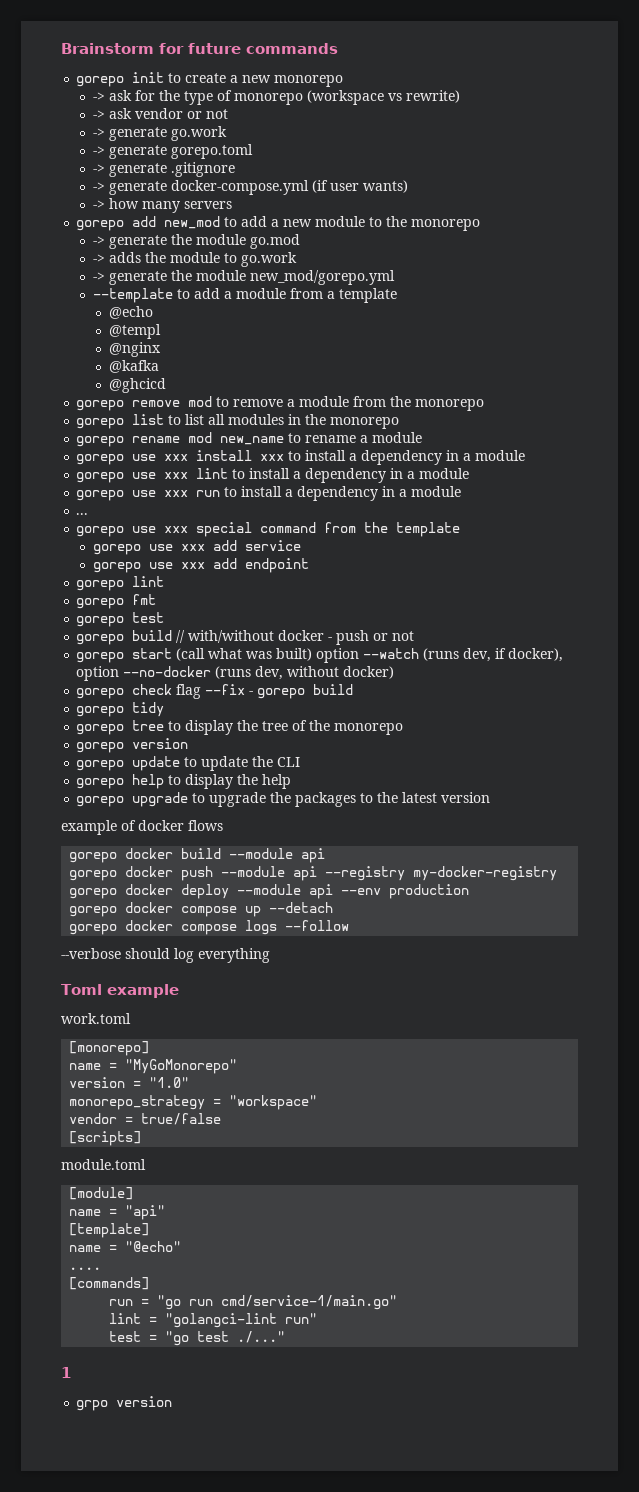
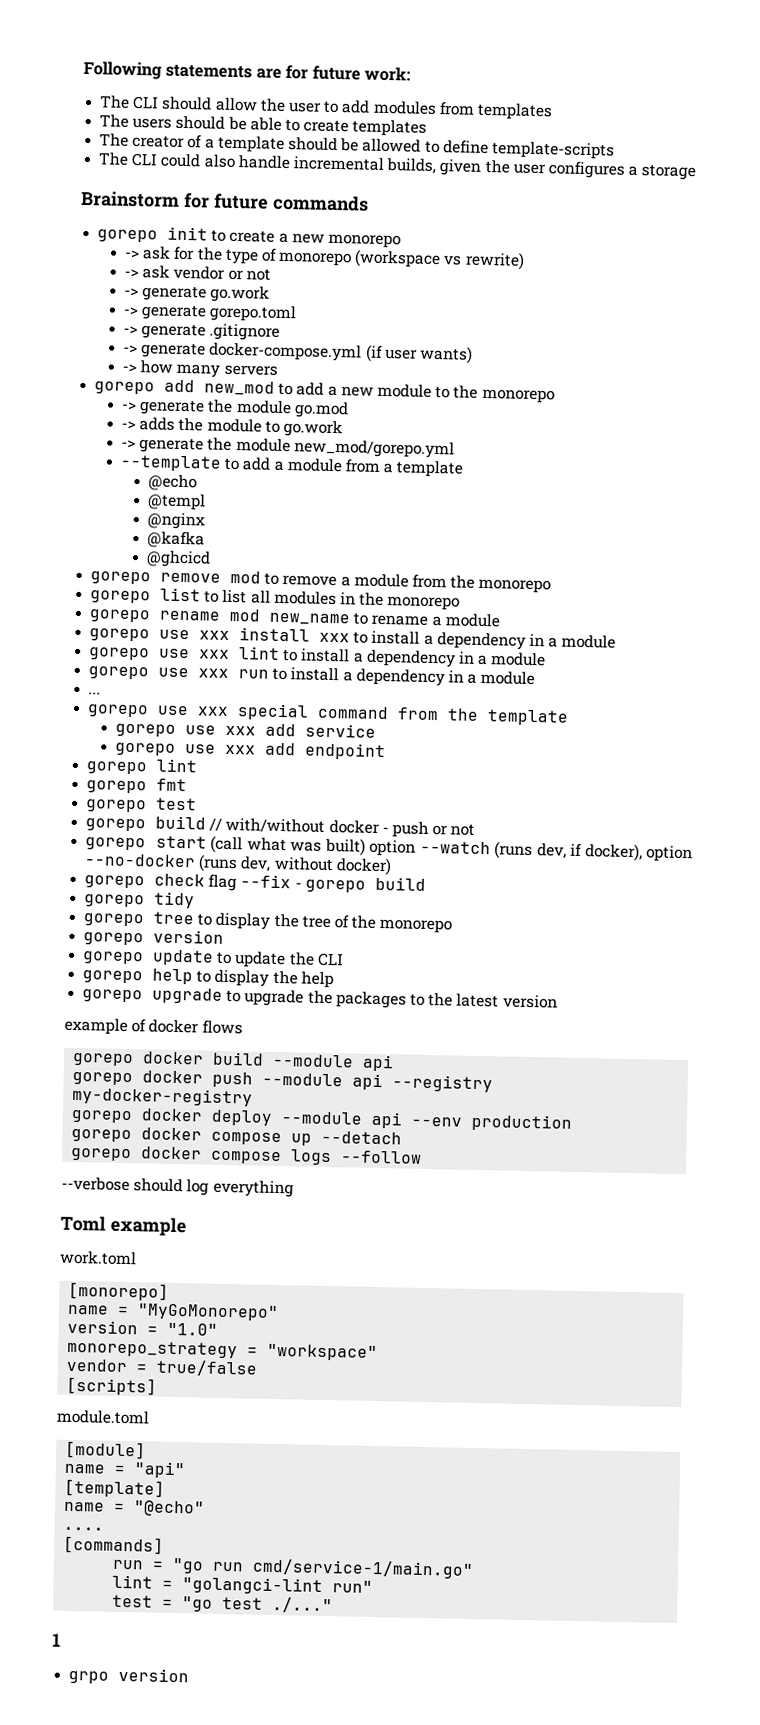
+ Following statements are for future work:
+ The CLI should allow the user to add modules from templates
+ The users should be able to create templates
+ The creator of a template should be allowed to define template-scripts
+ The CLI could also handle incremental builds, given the user configures a storage

